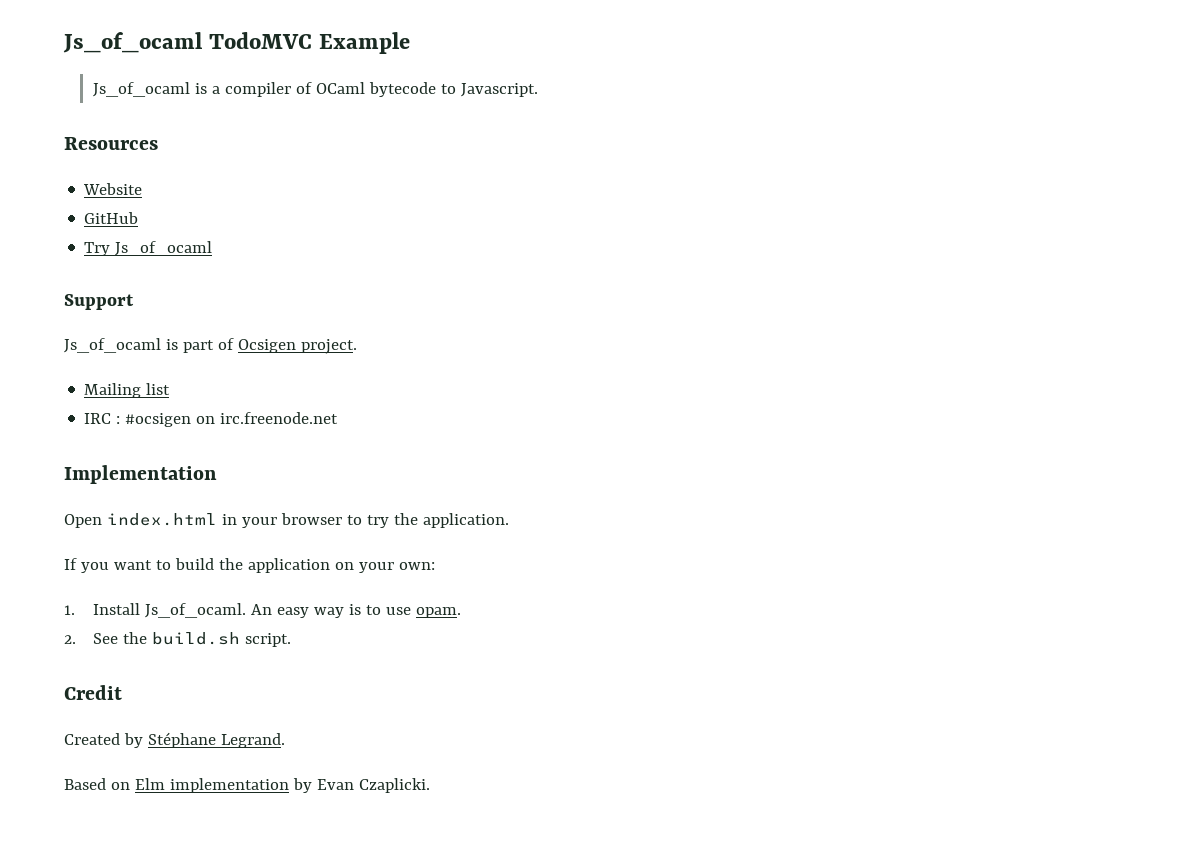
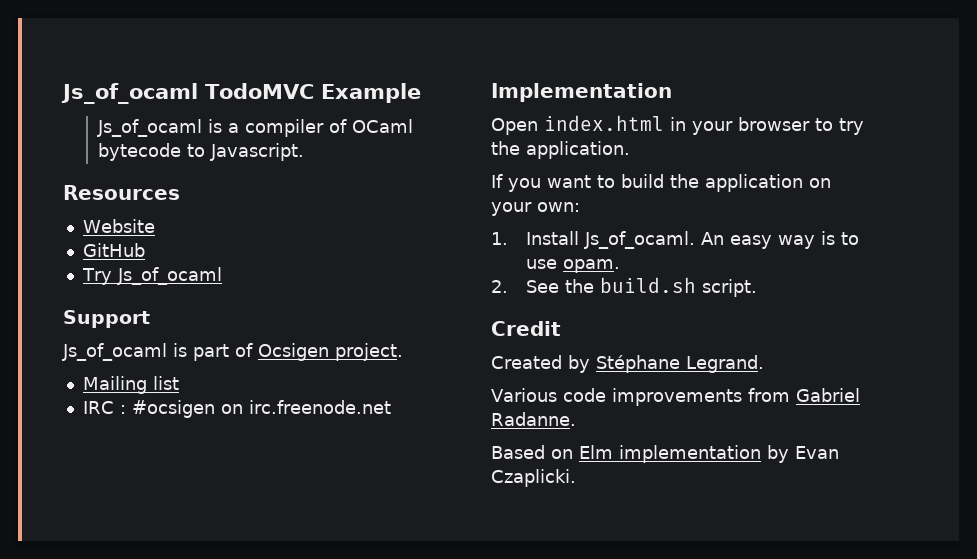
+ Various code improvements from Gabriel Radanne.

